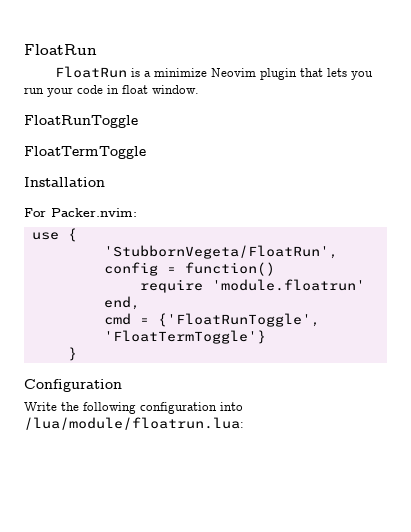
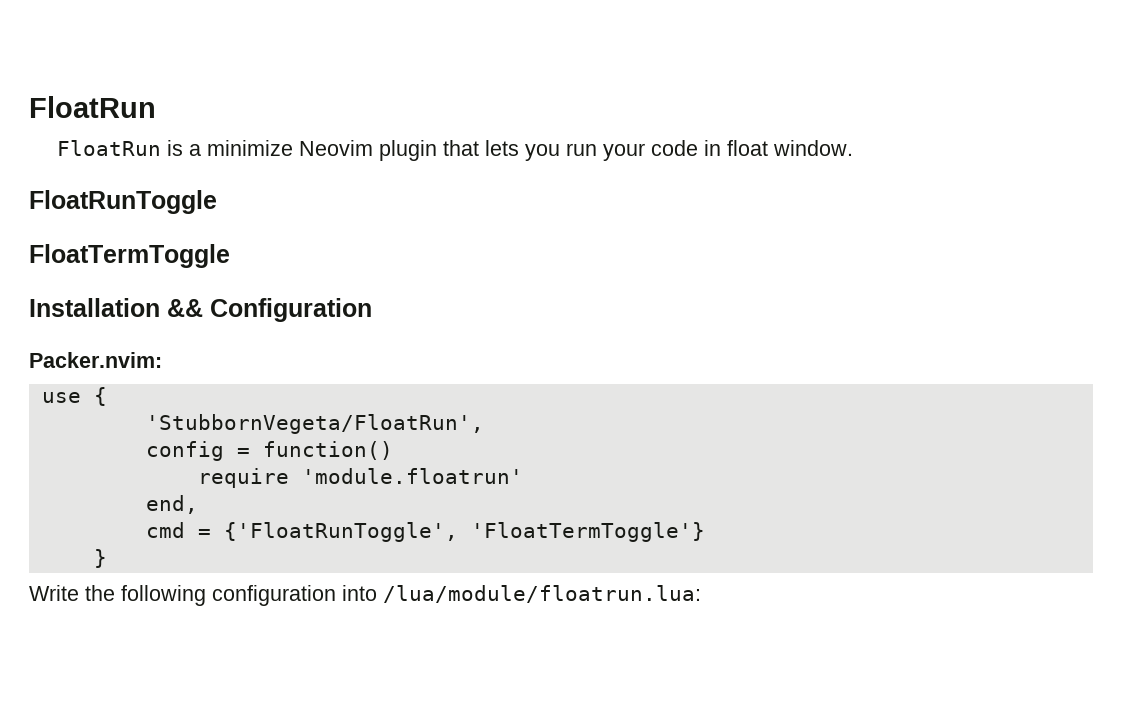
- Installation
- For Packer.nvim:
+ Installation && Configuration
+ Packer.nvim:
- Configuration

